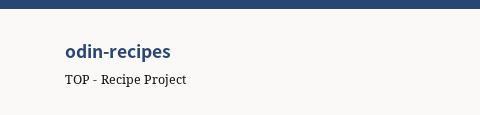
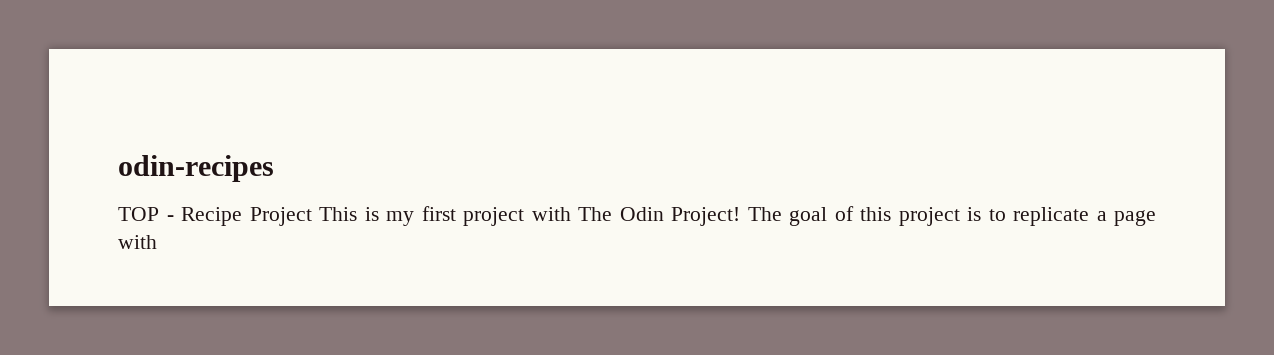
- TOP - Recipe Project
+ TOP - Recipe Project This is my first project with The Odin Project! The goal of this project is to replicate a page with

